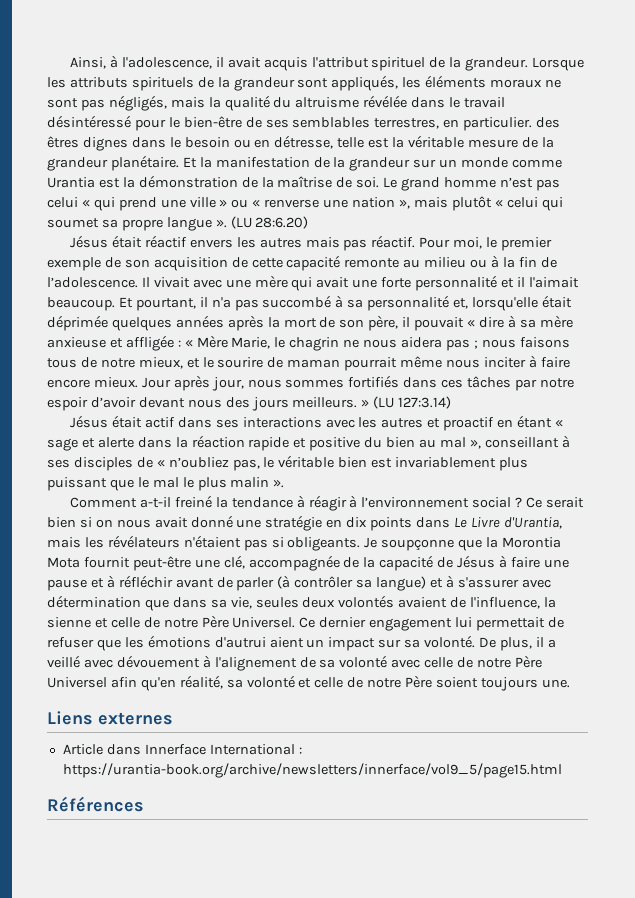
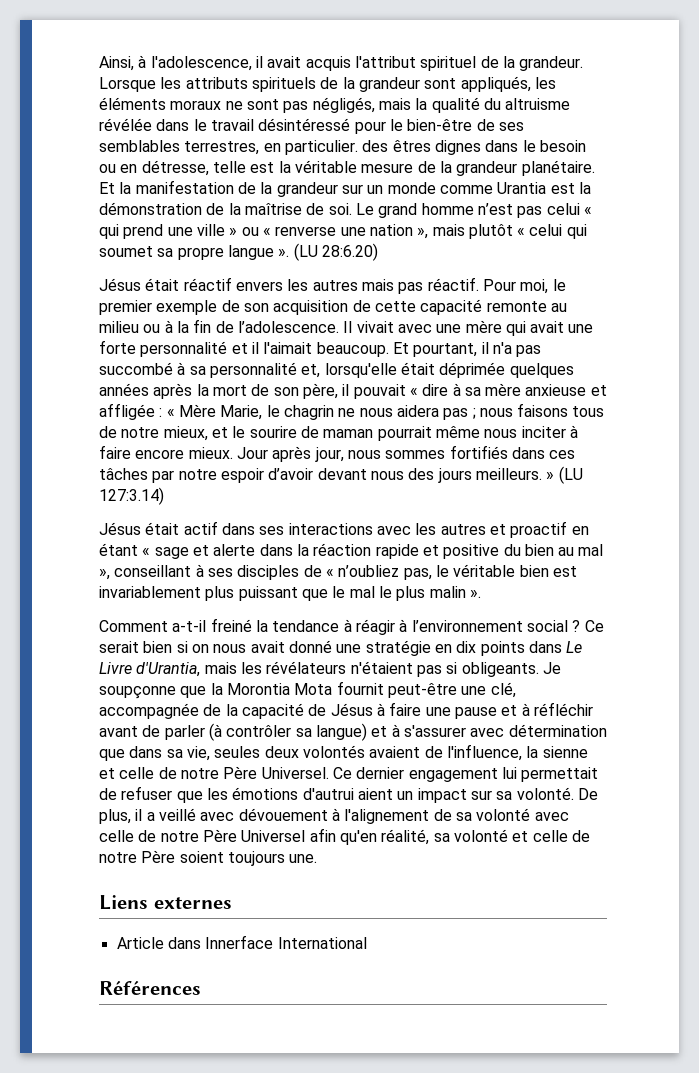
- Article dans Innerface International : https://urantia-book.org/archive/newsletters/innerface/vol9_5/page15.html
+ Article dans Innerface International

